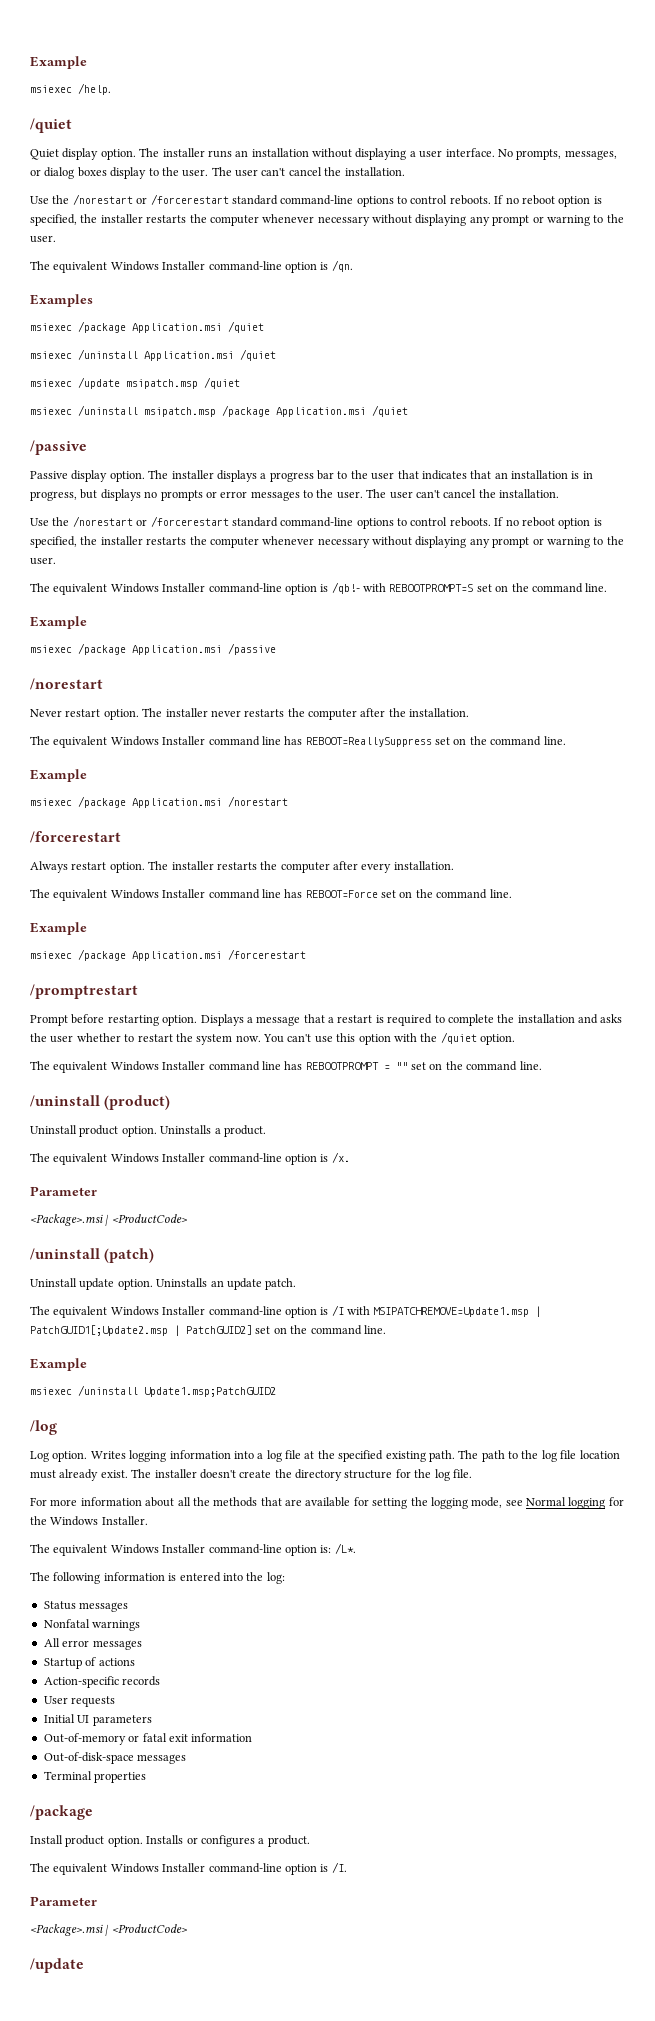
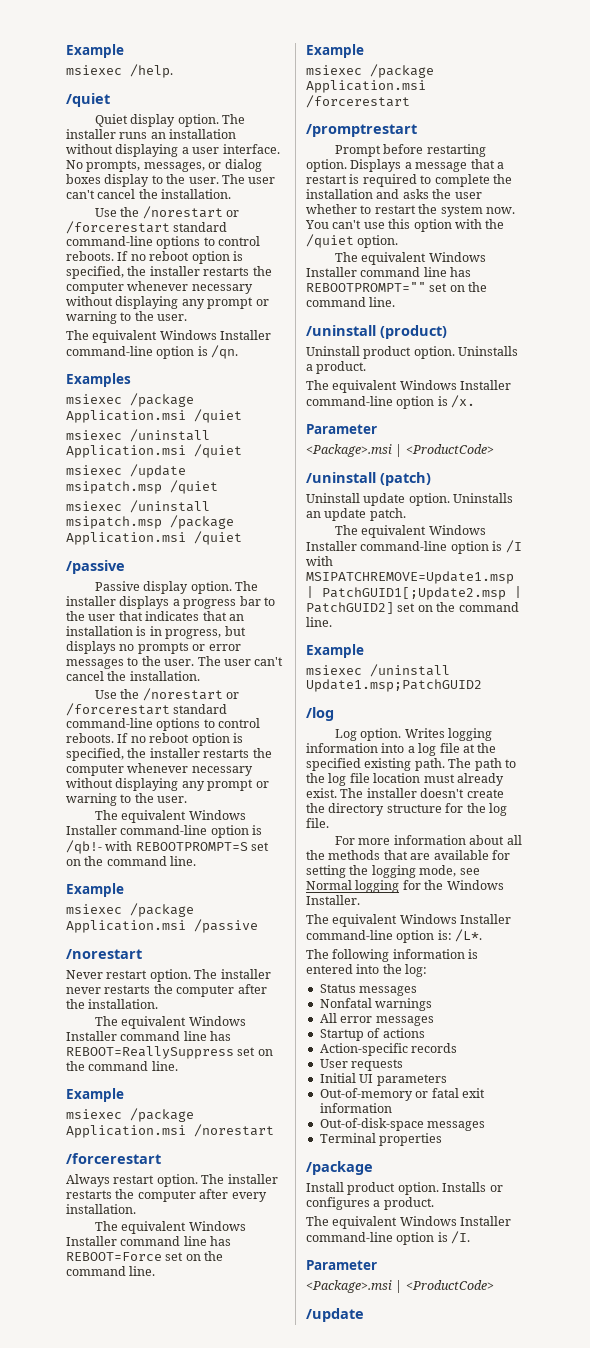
- The equivalent Windows Installer command line has REBOOTPROMPT = "" set on the command line.
+ The equivalent Windows Installer command line has REBOOTPROMPT="" set on the command line.

